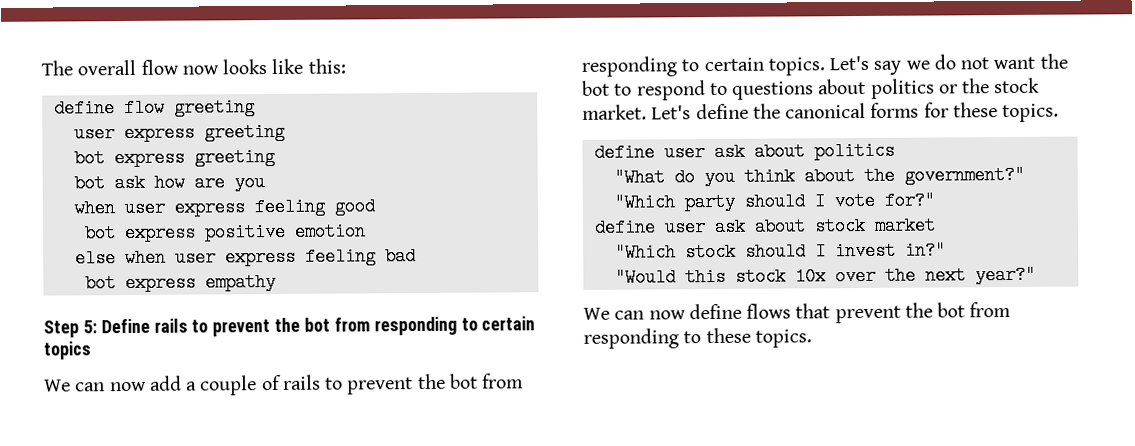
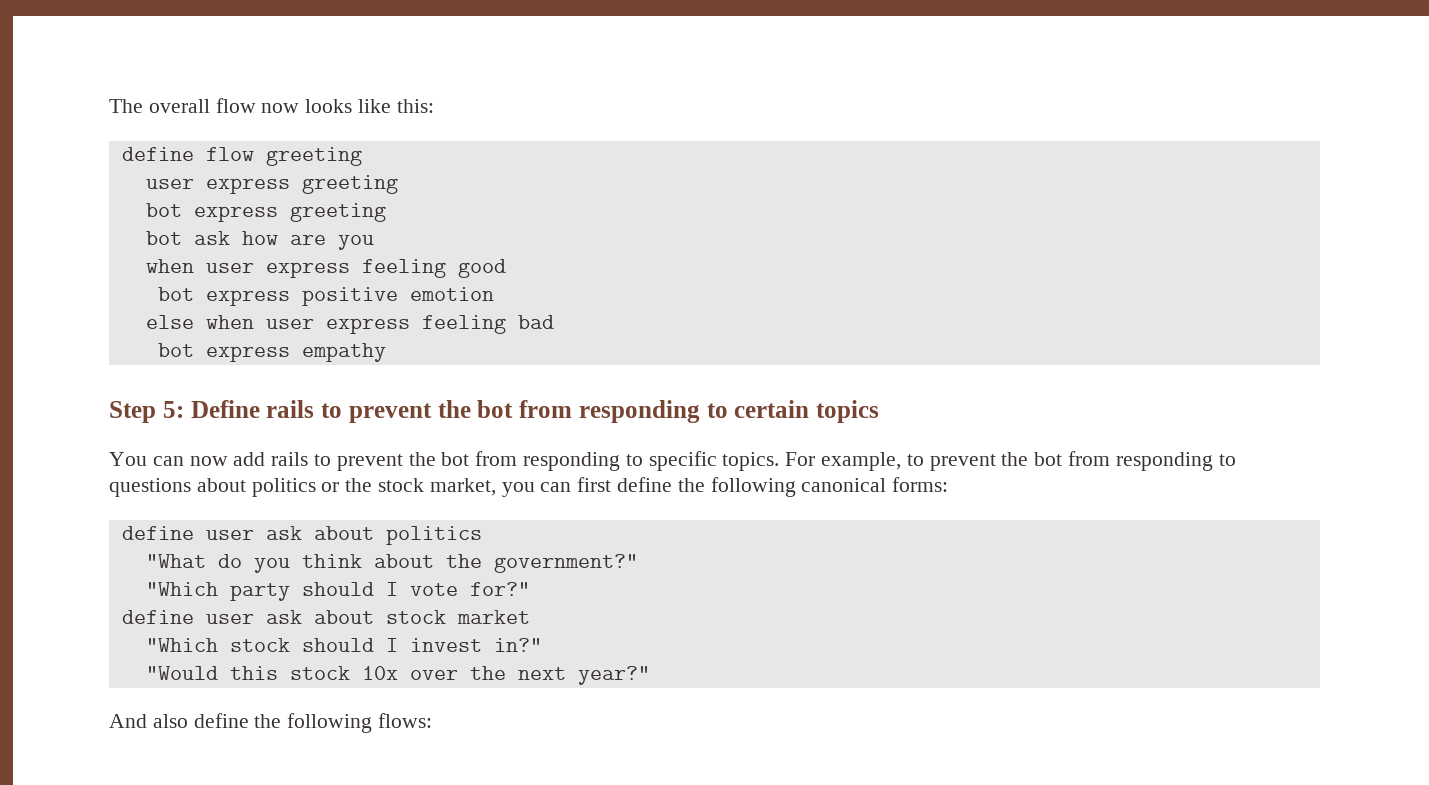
- We can now add a couple of rails to prevent the bot from responding to certain topics. Let's say we do not want the bot to respond to questions about politics or the stock market. Let's define the canonical forms for these topics.
+ You can now add rails to prevent the bot from responding to specific topics. For example, to prevent the bot from responding to questions about politics or the stock market, you can first define the following canonical forms:
- We can now define flows that prevent the bot from responding to these topics.
+ And also define the following flows:

